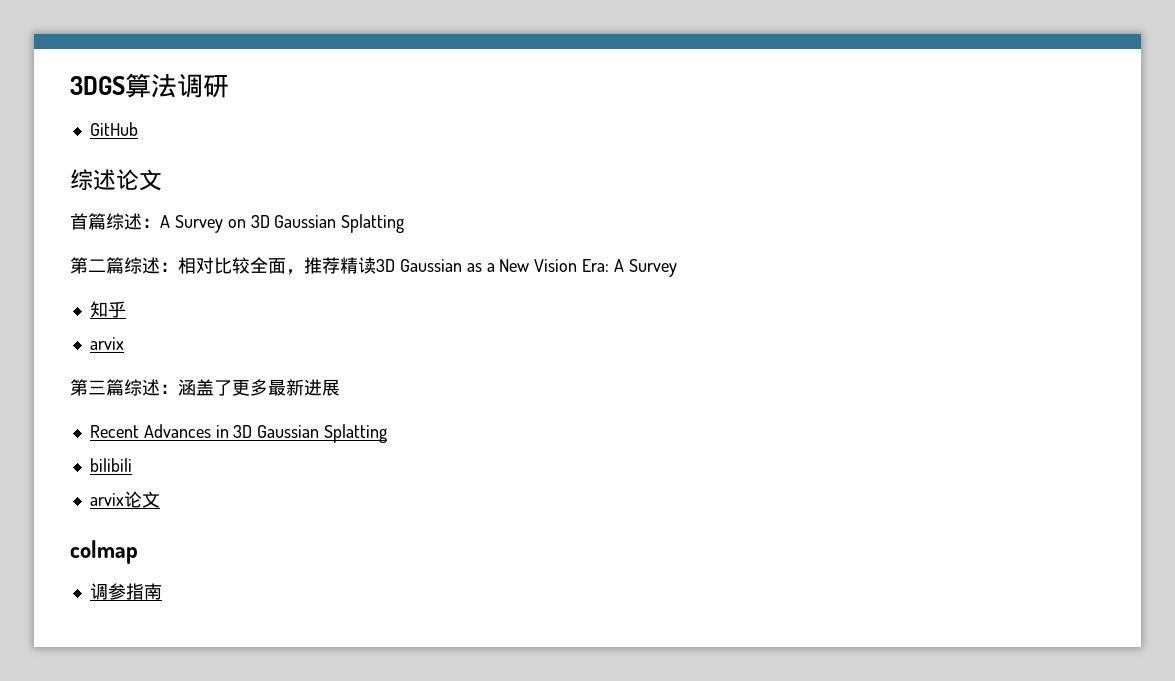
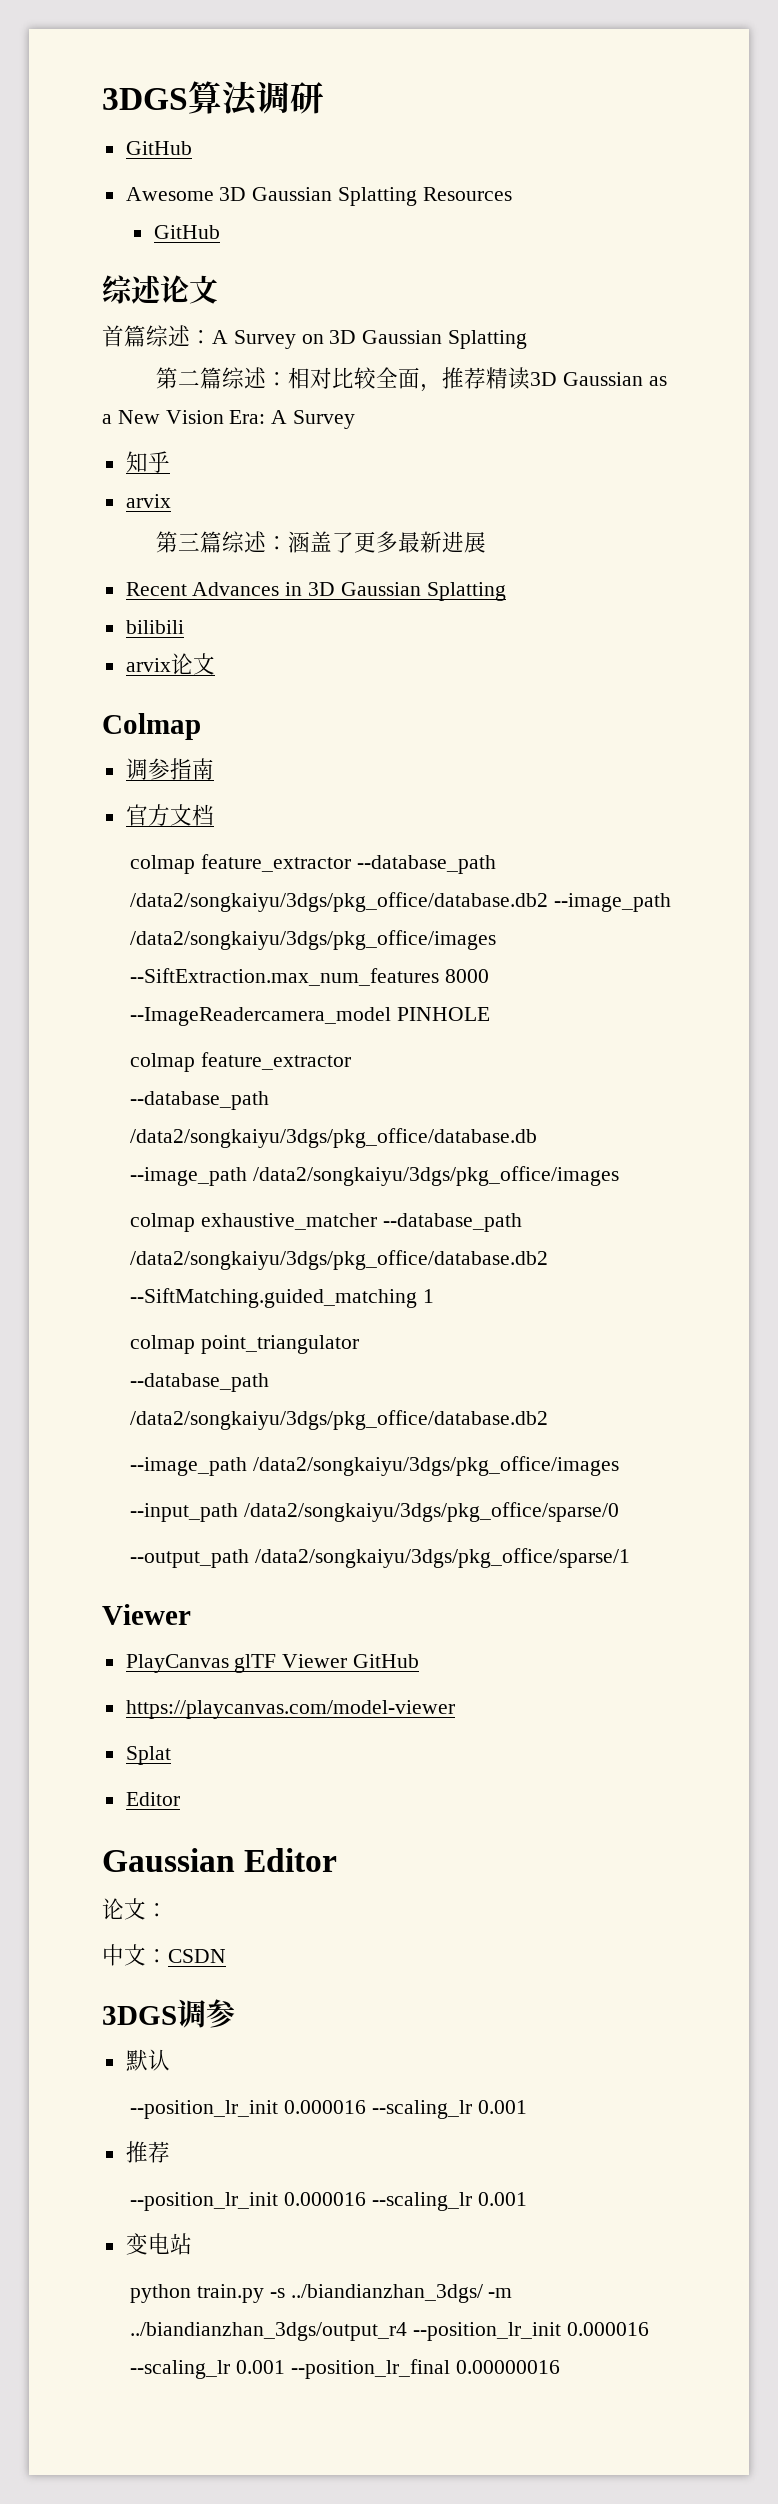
+ Awesome 3D Gaussian Splatting Resources
+ GitHub
- colmap
+ Colmap
+ 官方文档
+ colmap feature_extractor --database_path /data2/songkaiyu/3dgs/pkg_office/database.db2 --image_path /data2/songkaiyu/3dgs/pkg_office/images --SiftExtraction.max_num_features 8000 --ImageReadercamera_model PINHOLE
+ colmap feature_extractor
+ --database_path /data2/songkaiyu/3dgs/pkg_office/database.db
+ --image_path /data2/songkaiyu/3dgs/pkg_office/images
+ colmap exhaustive_matcher --database_path /data2/songkaiyu/3dgs/pkg_office/database.db2 --SiftMatching.guided_matching 1
+ colmap point_triangulator
+ --database_path /data2/songkaiyu/3dgs/pkg_office/database.db2
+ --image_path /data2/songkaiyu/3dgs/pkg_office/images
+ --input_path /data2/songkaiyu/3dgs/pkg_office/sparse/0
+ --output_path /data2/songkaiyu/3dgs/pkg_office/sparse/1
+ Viewer
+ PlayCanvas glTF Viewer GitHub
+ https://playcanvas.com/model-viewer
+ Splat
+ Editor
+ Gaussian Editor
+ 论文：
+ 中文：CSDN
+ 3DGS调参
+ 默认
+ --position_lr_init 0.000016 --scaling_lr 0.001
+ 推荐
+ --position_lr_init 0.000016 --scaling_lr 0.001
+ 变电站
+ python train.py -s ../biandianzhan_3dgs/ -m ../biandianzhan_3dgs/output_r4 --position_lr_init 0.000016 --scaling_lr 0.001 --position_lr_final 0.00000016

